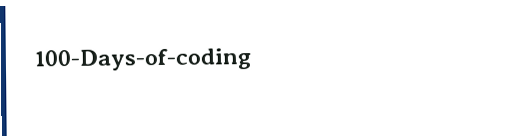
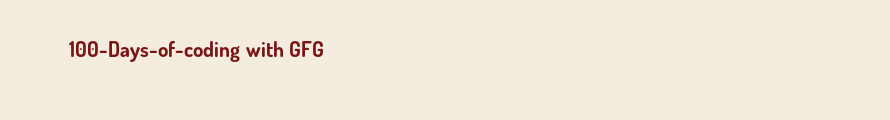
- 100-Days-of-coding
+ 100-Days-of-coding with GFG

